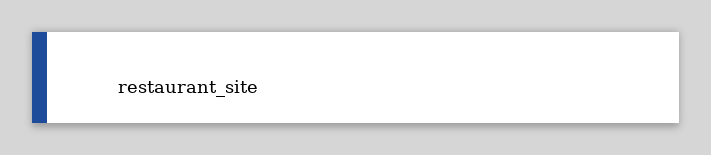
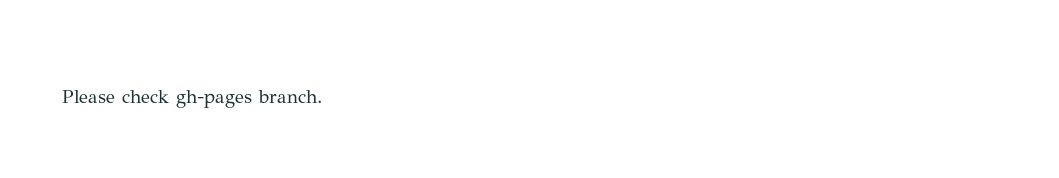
- restaurant_site
+ Please check gh-pages branch.

